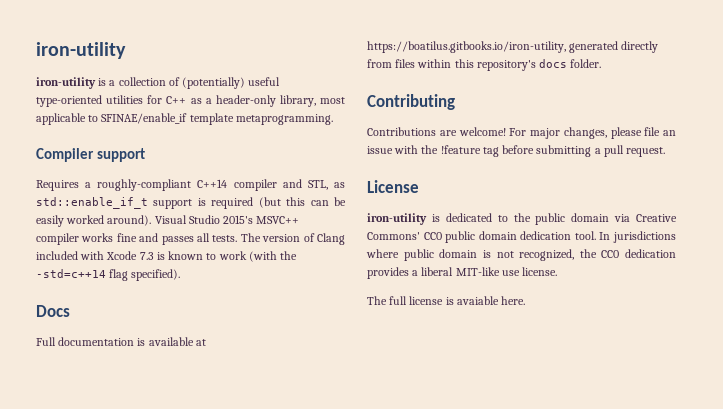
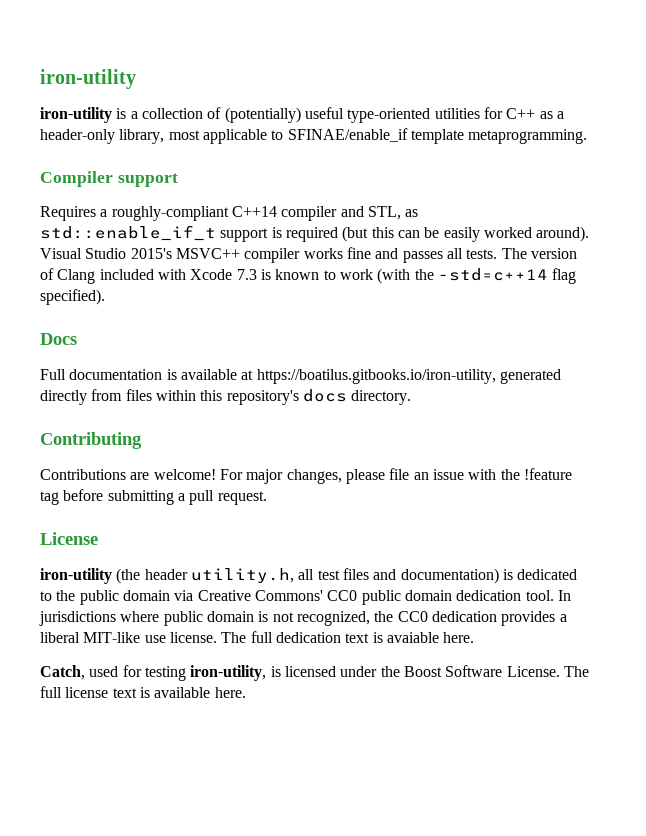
- Full documentation is available at https://boatilus.gitbooks.io/iron-utility, generated directly from files within this repository's docs folder.
+ Full documentation is available at https://boatilus.gitbooks.io/iron-utility, generated directly from files within this repository's docs directory.
- iron-utility is dedicated to the public domain via Creative Commons' CC0 public domain dedication tool.
+ iron-utility (the header utility.h, all test files and documentation) is dedicated to the public domain via Creative Commons' CC0 public domain dedication tool.
- In jurisdictions where public domain is not recognized, the CC0 dedication provides a liberal MIT-like use license.
- The full license is avaiable here.
+ In jurisdictions where public domain is not recognized, the CC0 dedication provides a liberal MIT-like use license. The full dedication text is avaiable here.
+ Catch, used for testing iron-utility, is licensed under the Boost Software License. The full license text is available here.

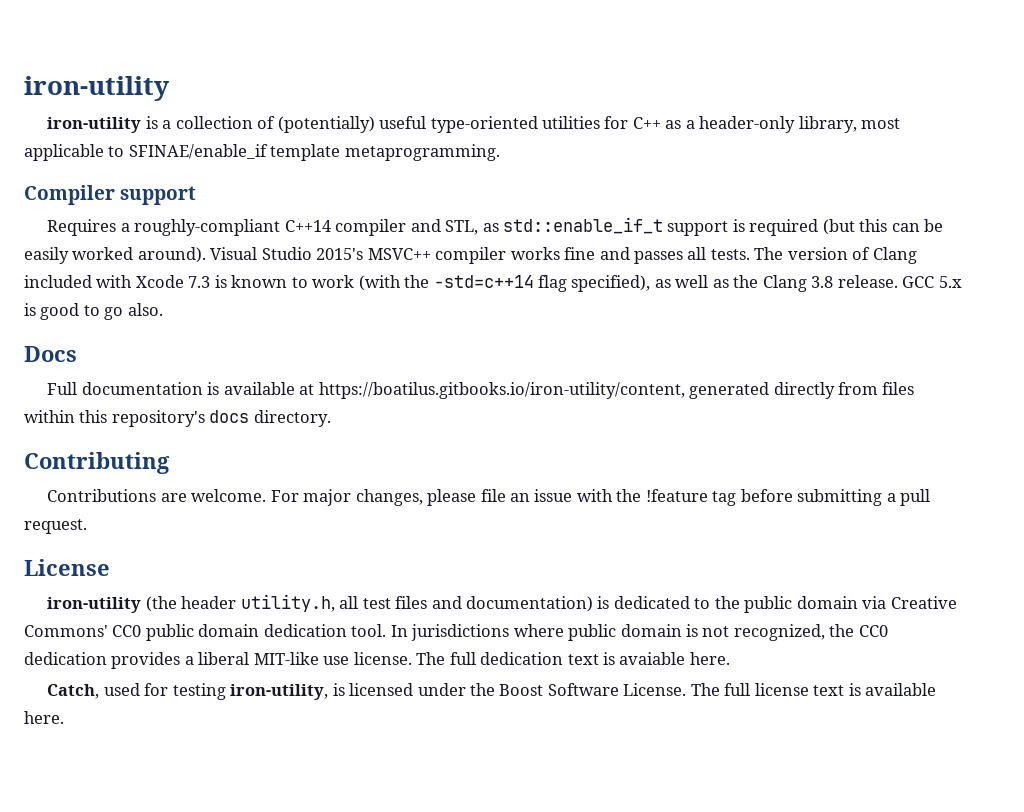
- The version of Clang included with Xcode 7.3 is known to work (with the -std=c++14 flag specified).
+ The version of Clang included with Xcode 7.3 is known to work (with the -std=c++14 flag specified), as well as the Clang 3.8 release. GCC 5.x is good to go also.
- Full documentation is available at https://boatilus.gitbooks.io/iron-utility, generated directly from files within this repository's docs directory.
+ Full documentation is available at https://boatilus.gitbooks.io/iron-utility/content, generated directly from files within this repository's docs directory.
- Contributions are welcome!
+ Contributions are welcome.

